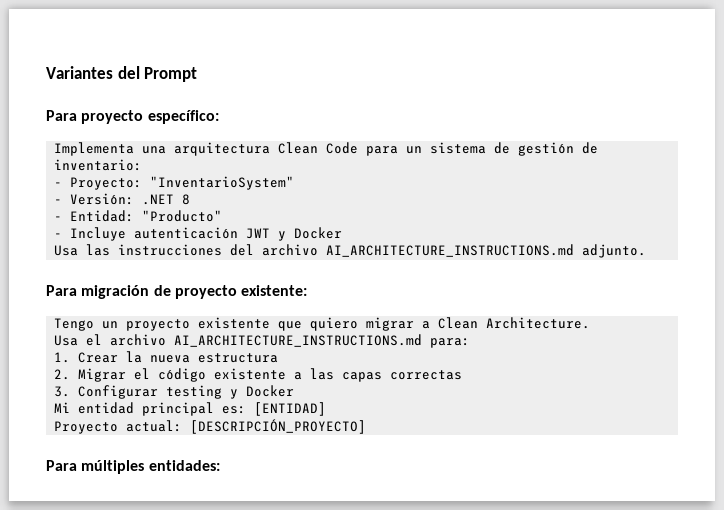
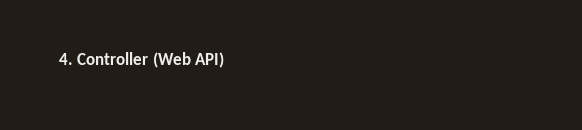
- Variantes del Prompt
- Para proyecto específico:
- Implementa una arquitectura Clean Code para un sistema de gestión de inventario:
- - Proyecto: "InventarioSystem"
- - Versión: .NET 8
- - Entidad: "Producto"
- - Incluye autenticación JWT y Docker
- Usa las instrucciones del archivo AI_ARCHITECTURE_INSTRUCTIONS.md adjunto.
- Para migración de proyecto existente:
- Tengo un proyecto existente que quiero migrar a Clean Architecture.
- Usa el archivo AI_ARCHITECTURE_INSTRUCTIONS.md para:
- 1. Crear la nueva estructura
- 2. Migrar el código existente a las capas correctas
- 3. Configurar testing y Docker
- Mi entidad principal es: [ENTIDAD]
- Proyecto actual: [DESCRIPCIÓN_PROYECTO]
- Para múltiples entidades:
+ 4. Controller (Web API)

